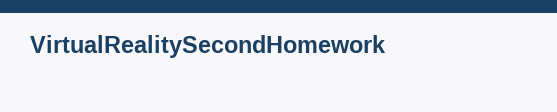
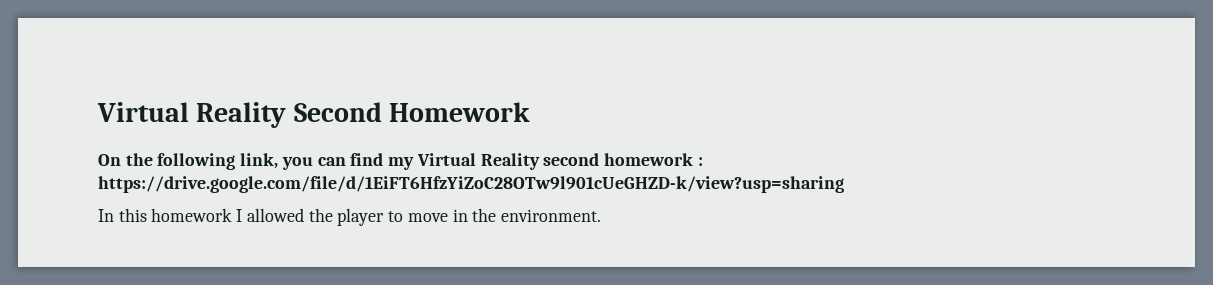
- VirtualRealitySecondHomework
+ Virtual Reality Second Homework
+ On the following link, you can find my Virtual Reality second homework : https://drive.google.com/file/d/1EiFT6HfzYiZoC28OTw9l901cUeGHZD-k/view?usp=sharing
+ In this homework I allowed the player to move in the environment.

